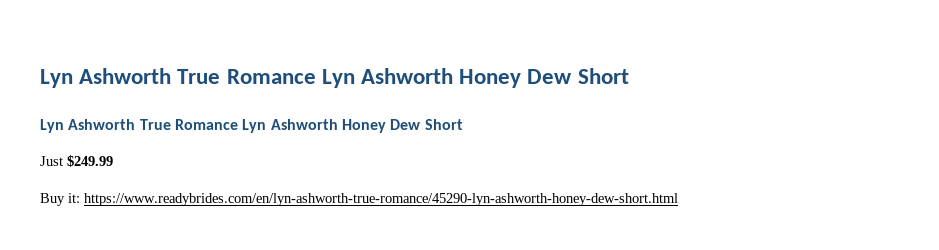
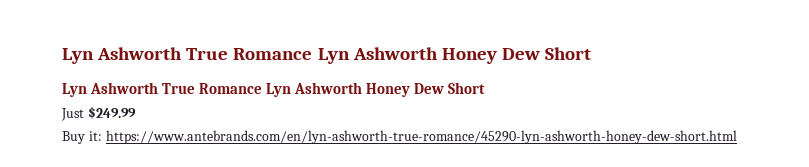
- Buy it: https://www.readybrides.com/en/lyn-ashworth-true-romance/45290-lyn-ashworth-honey-dew-short.html
+ Buy it: https://www.antebrands.com/en/lyn-ashworth-true-romance/45290-lyn-ashworth-honey-dew-short.html

